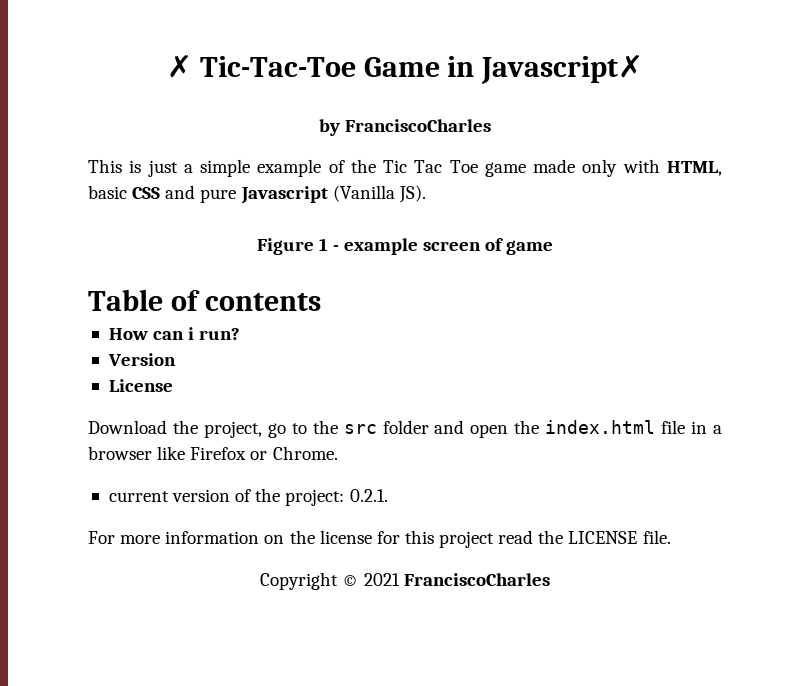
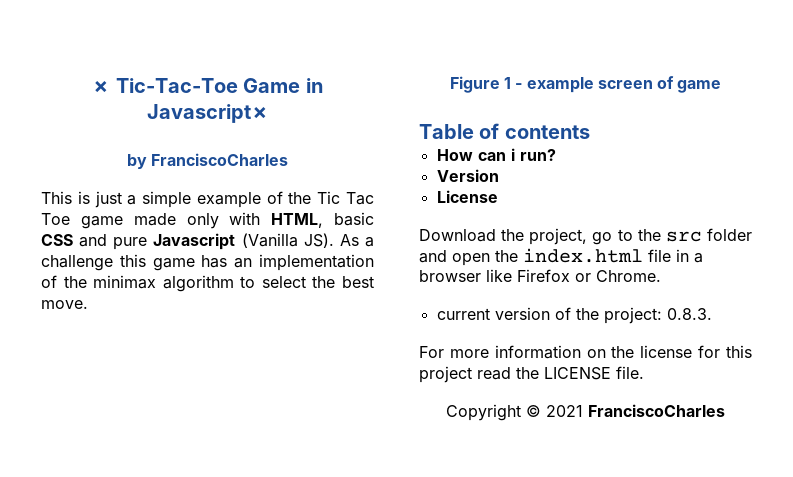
- This is just a simple example of the Tic Tac Toe game made only with HTML, basic CSS and pure Javascript (Vanilla JS).
+ This is just a simple example of the Tic Tac Toe game made only with HTML, basic CSS and pure Javascript (Vanilla JS). As a challenge this game has an implementation of the minimax algorithm to select the best move.
- current version of the project: 0.2.1.
+ current version of the project: 0.8.3.

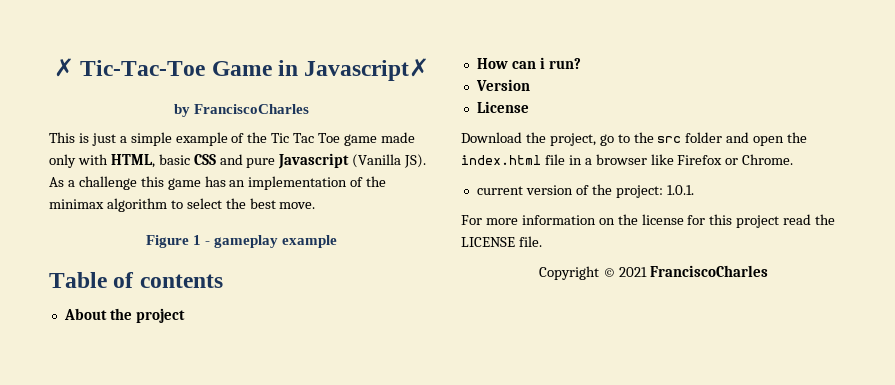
- Figure 1 - example screen of game
+ Figure 1 - gameplay example
+ About the project
- current version of the project: 0.8.3.
+ current version of the project: 1.0.1.

